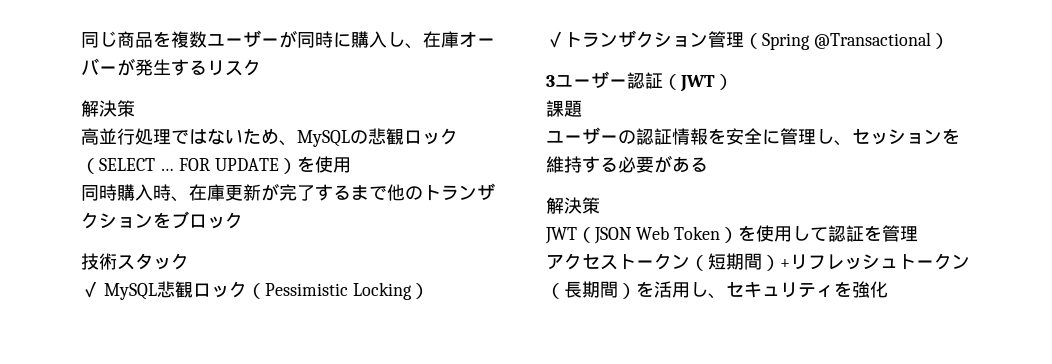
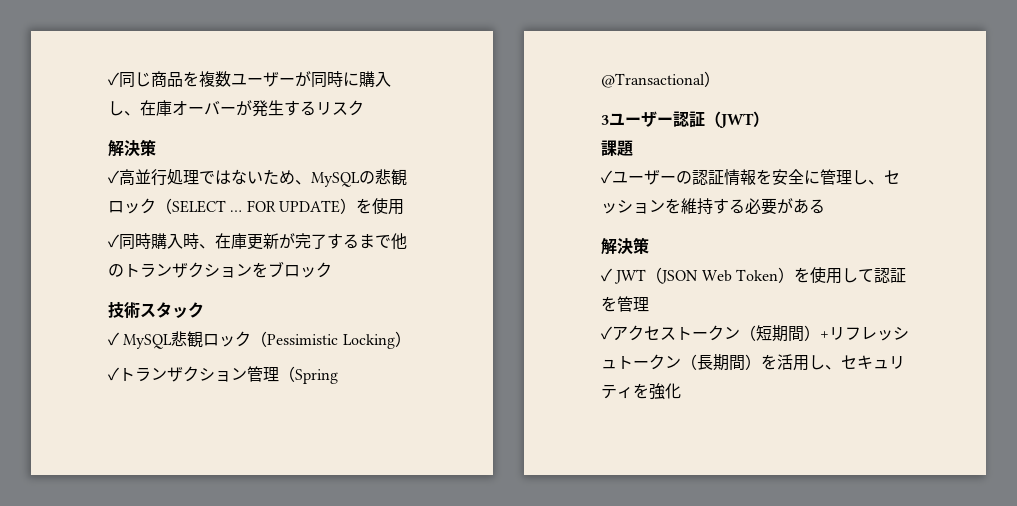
- 同じ商品を複数ユーザーが同時に購入し、在庫オーバーが発生するリスク
+ ✓同じ商品を複数ユーザーが同時に購入し、在庫オーバーが発生するリスク
- 高並行処理ではないため、MySQLの悲観ロック（SELECT …
+ ✓高並行処理ではないため、MySQLの悲観ロック（SELECT …
- 同時購入時、在庫更新が完了するまで他のトランザクションをブロック
+ ✓同時購入時、在庫更新が完了するまで他のトランザクションをブロック
- ユーザーの認証情報を安全に管理し、セッションを維持する必要がある
+ ✓ユーザーの認証情報を安全に管理し、セッションを維持する必要がある
- JWT（JSON Web Token）を使用して認証を管理
+ ✓ JWT（JSON Web Token）を使用して認証を管理
- アクセストークン（短期間）+リフレッシュトークン（長期間）を活用し、セキュリティを強化
+ ✓アクセストークン（短期間）+リフレッシュトークン（長期間）を活用し、セキュリティを強化

